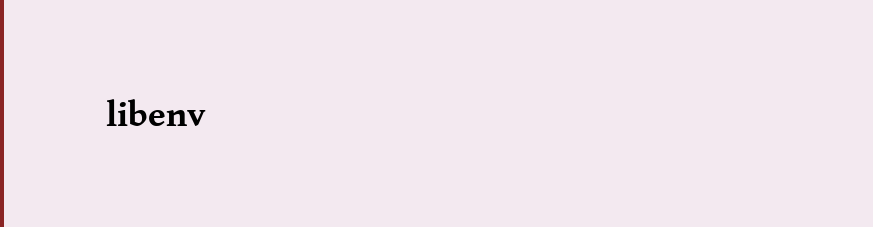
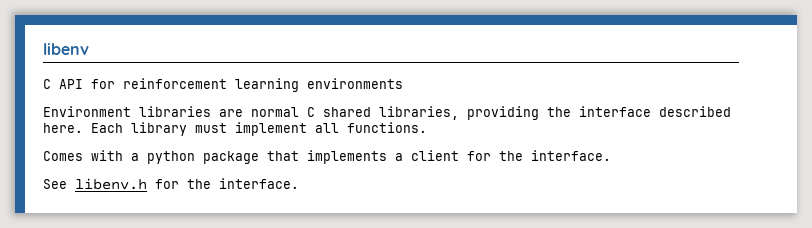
+ C API for reinforcement learning environments
+ Environment libraries are normal C shared libraries, providing the interface described here. Each library must implement all functions.
+ Comes with a python package that implements a client for the interface.
+ See libenv.h for the interface.

